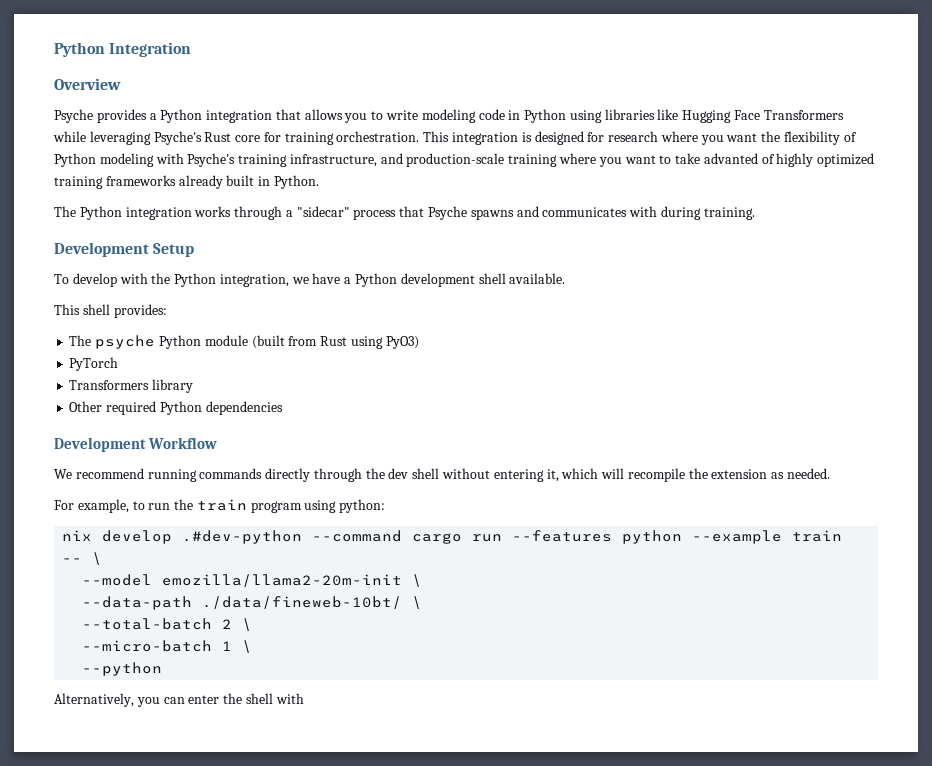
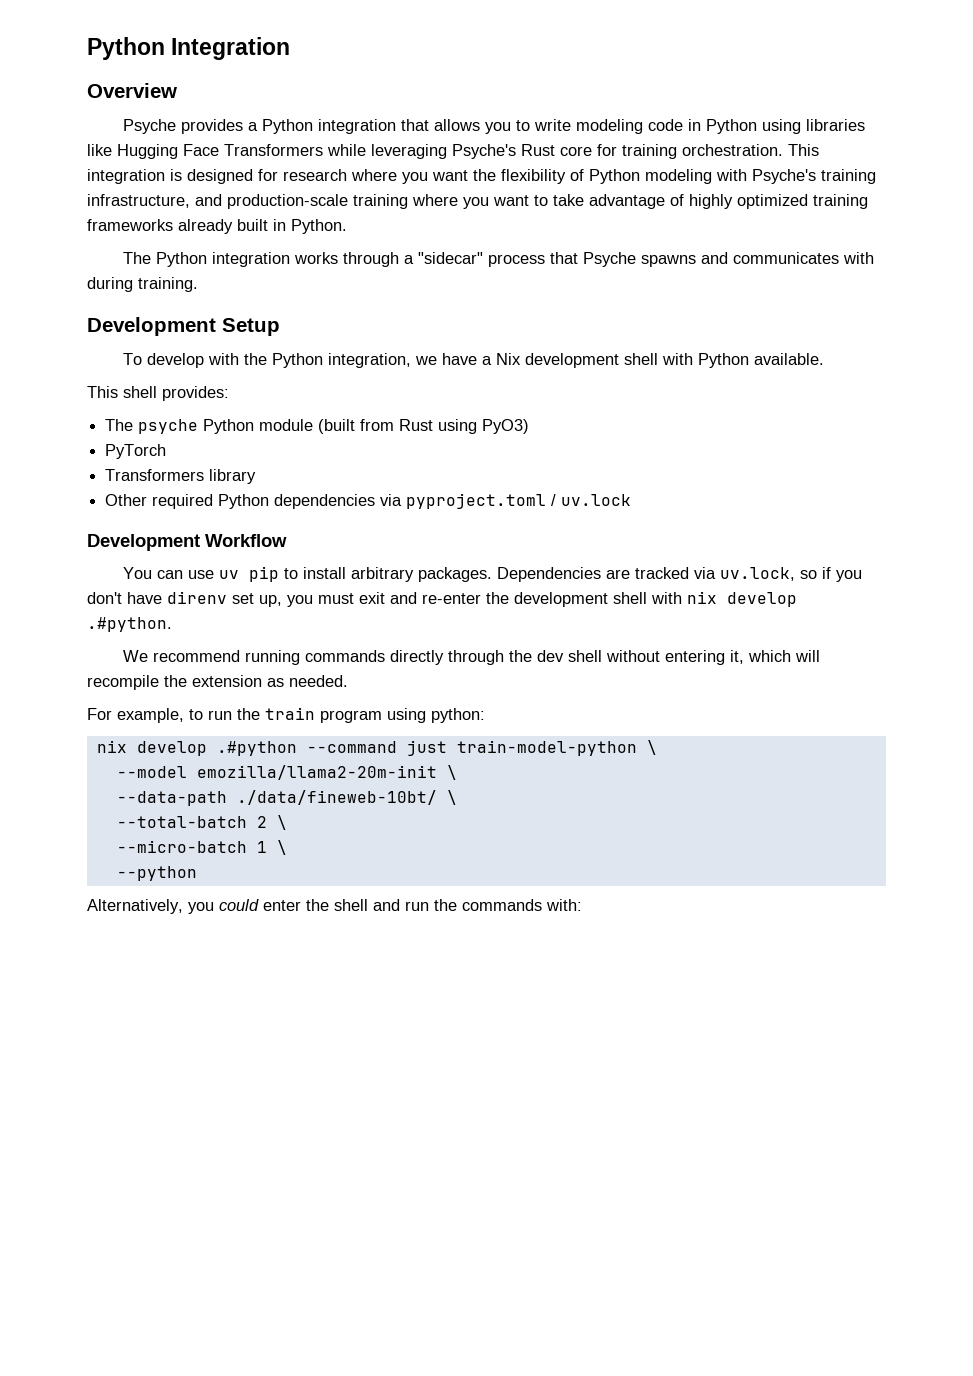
- This integration is designed for research where you want the flexibility of Python modeling with Psyche's training infrastructure, and production-scale training where you want to take advanted of highly optimized training frameworks already built in Python.
+ This integration is designed for research where you want the flexibility of Python modeling with Psyche's training infrastructure, and production-scale training where you want to take advantage of highly optimized training frameworks already built in Python.
- To develop with the Python integration, we have a Python development shell available.
+ To develop with the Python integration, we have a Nix development shell with Python available.
- Other required Python dependencies
+ Other required Python dependencies via pyproject.toml / uv.lock
  Development Workflow
+ You can use uv pip to install arbitrary packages. Dependencies are tracked via uv.lock, so if you don't have direnv set up, you must exit and re-enter the development shell with nix develop .#python.
- nix develop .#dev-python --command cargo run --features python --example train -- \
+ nix develop .#python --command just train-model-python \
- Alternatively, you can enter the shell with
+ Alternatively, you could enter the shell and run the commands with:

